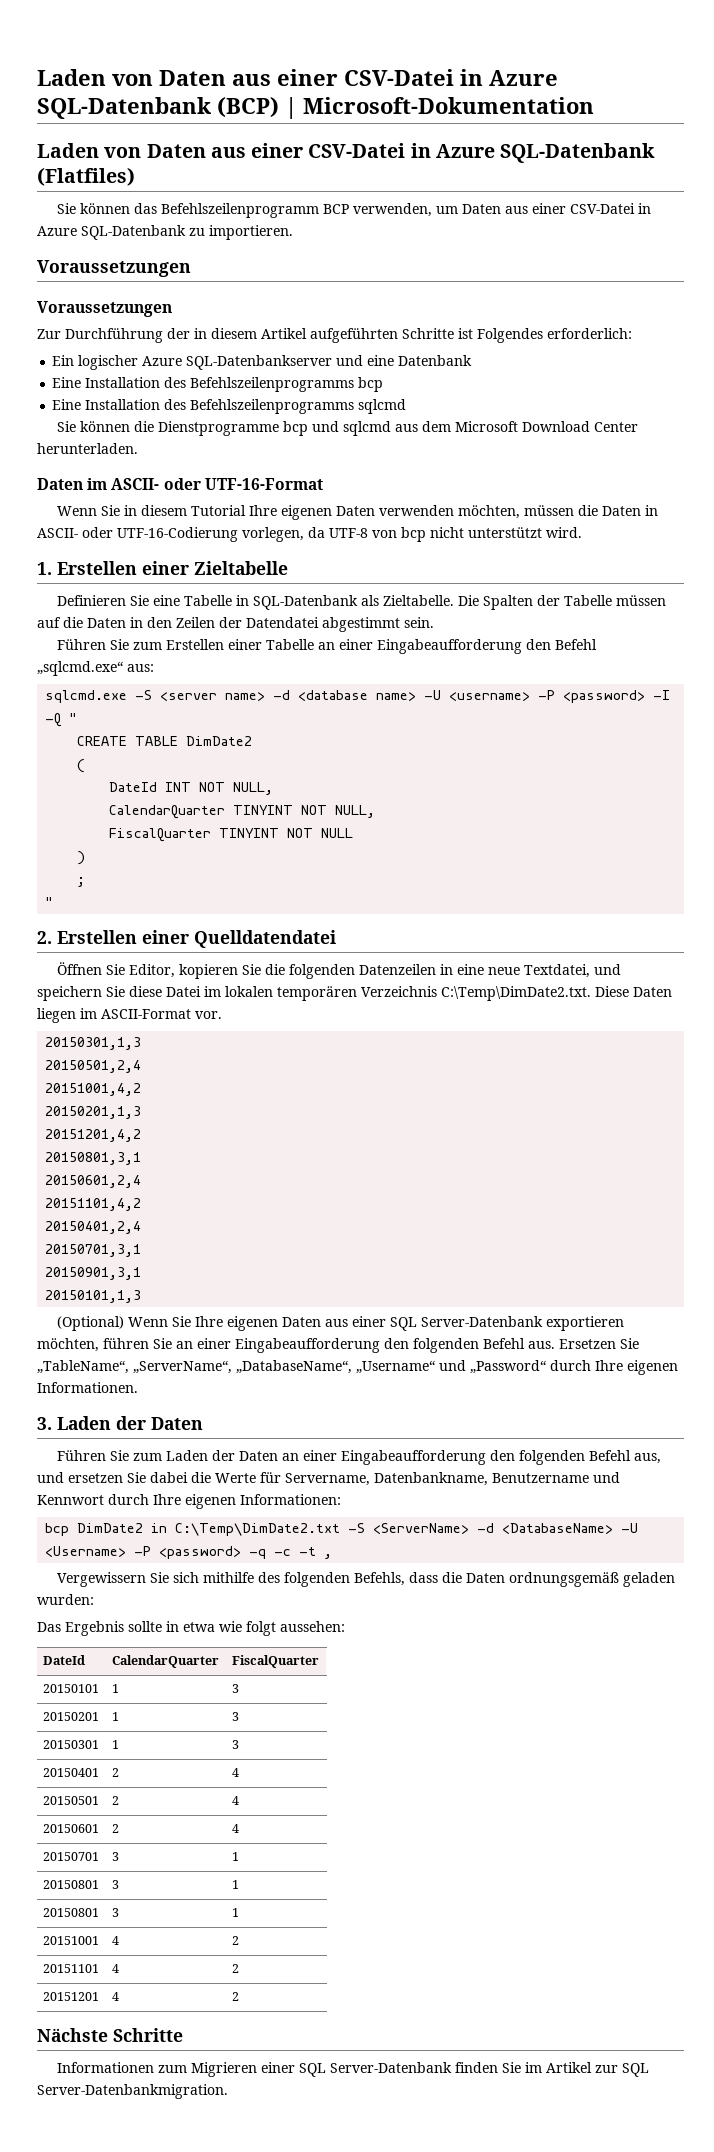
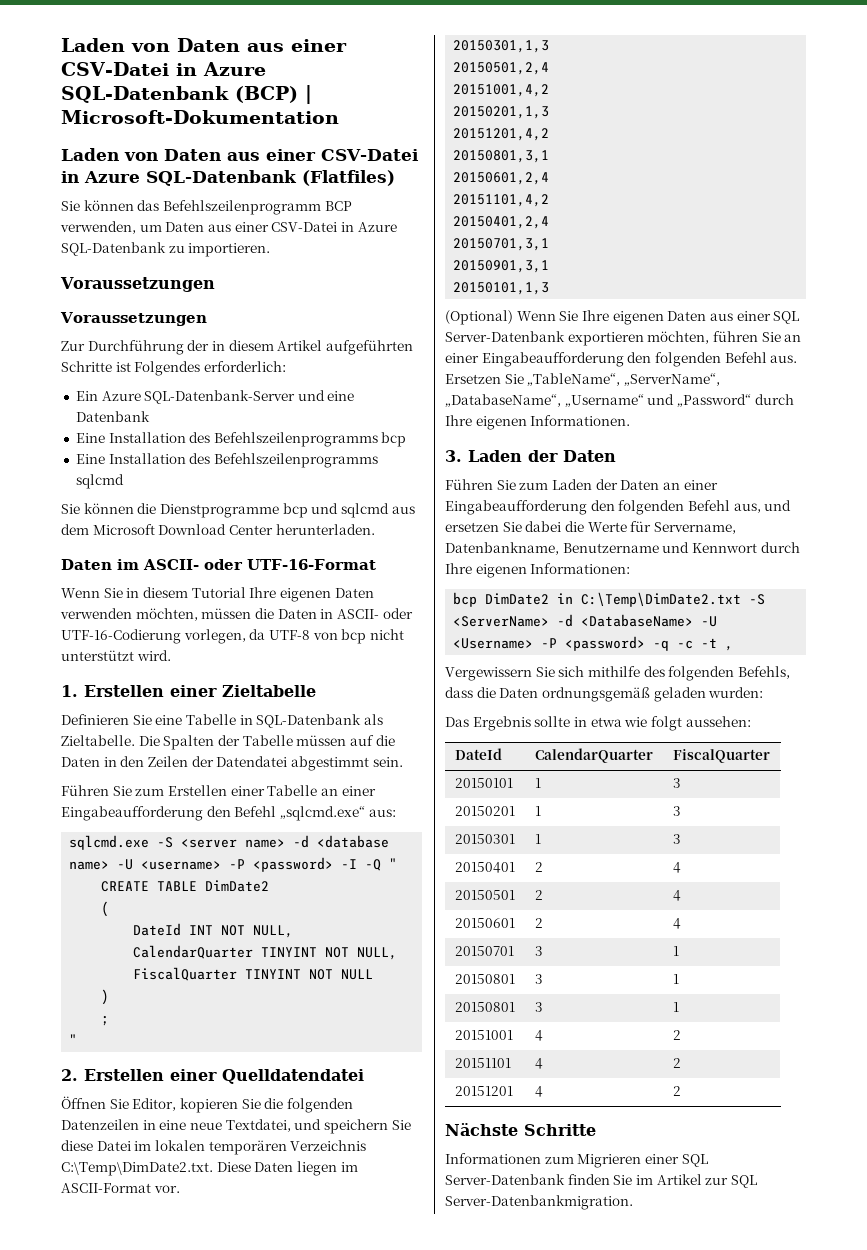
- Ein logischer Azure SQL-Datenbankserver und eine Datenbank
+ Ein Azure SQL-Datenbank-Server und eine Datenbank

